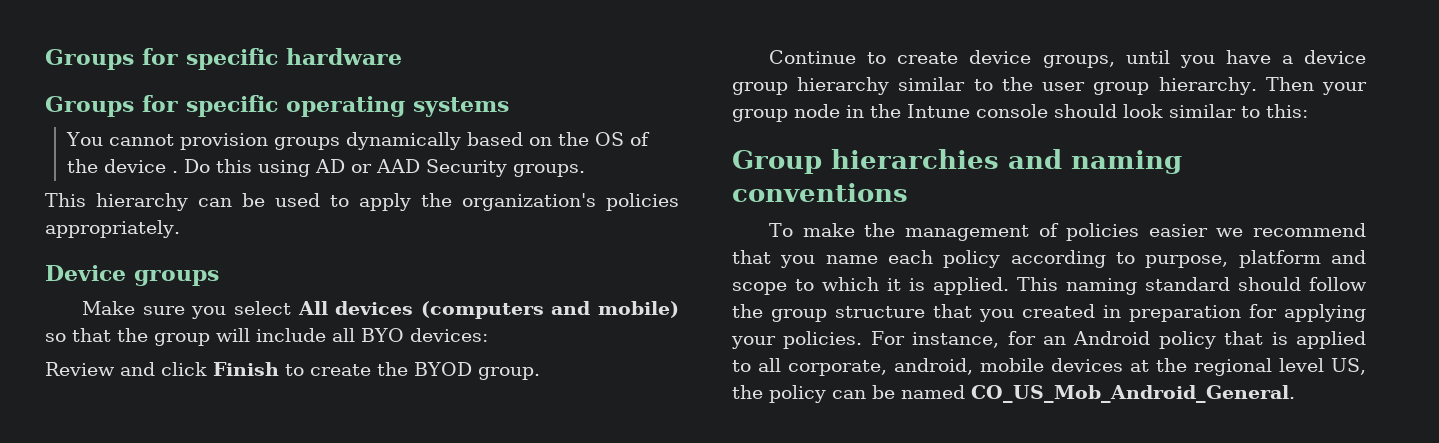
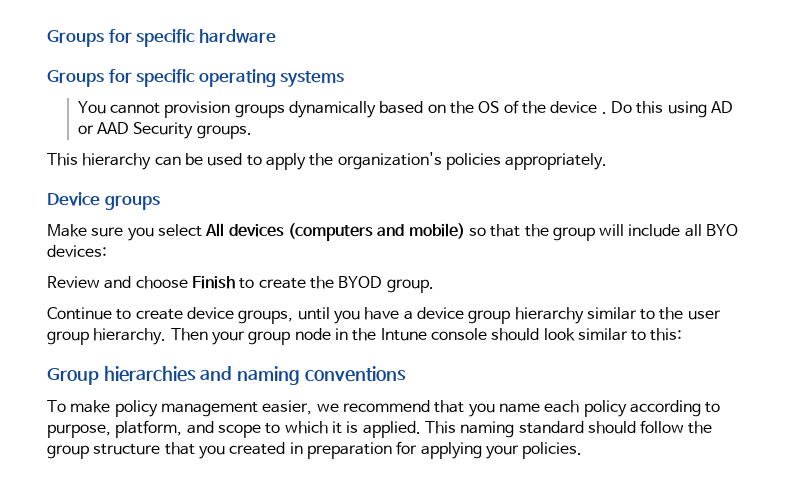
- Review and click Finish to create the BYOD group.
+ Review and choose Finish to create the BYOD group.
- To make the management of policies easier we recommend that you name each policy according to purpose, platform and scope to which it is applied.
+ To make policy management easier, we recommend that you name each policy according to purpose, platform, and scope to which it is applied.
- For instance, for an Android policy that is applied to all corporate, android, mobile devices at the regional level US, the policy can be named CO_US_Mob_Android_General.

